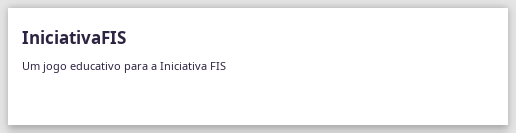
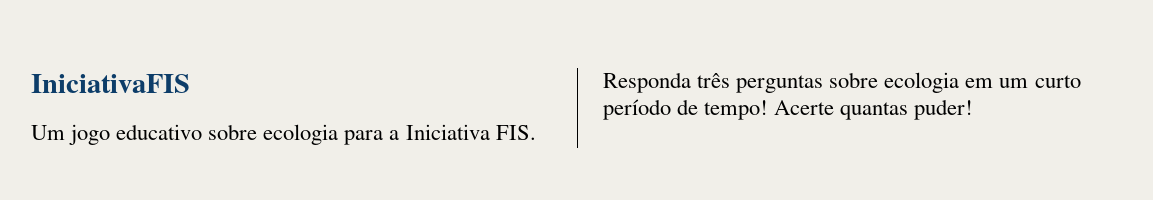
- Um jogo educativo para a Iniciativa FIS
+ Um jogo educativo sobre ecologia para a Iniciativa FIS. Responda três perguntas sobre ecologia em um curto período de tempo! Acerte quantas puder!

